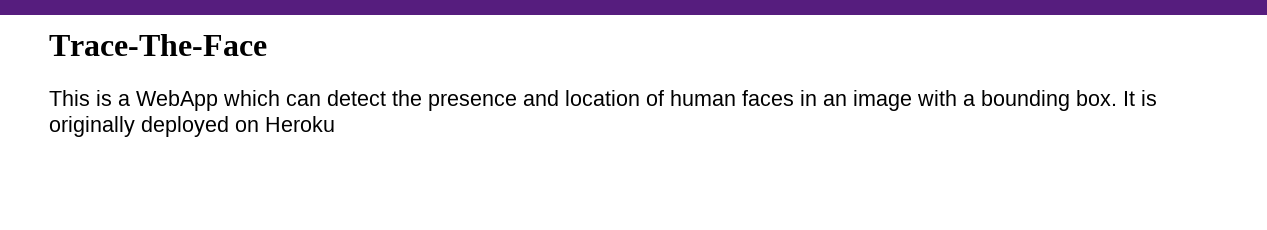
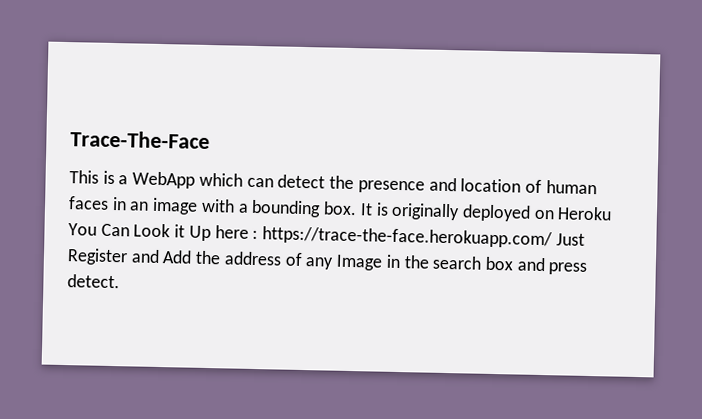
- It is originally deployed on Heroku
+ It is originally deployed on Heroku You Can Look it Up here : https://trace-the-face.herokuapp.com/ Just Register and Add the address of any Image in the search box and press detect.

